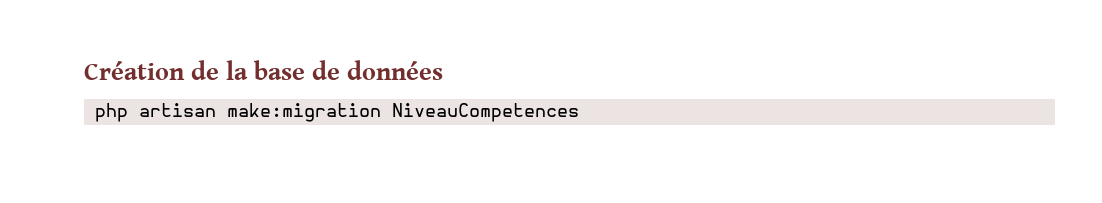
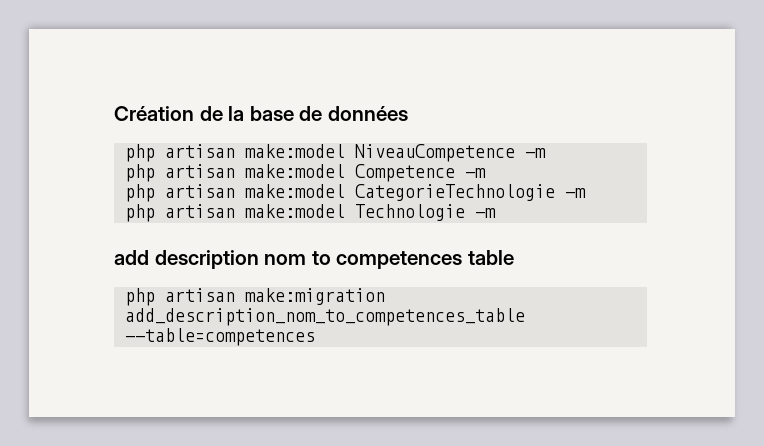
+ php artisan make:model NiveauCompetence -m
+ php artisan make:model Competence -m
+ php artisan make:model CategorieTechnologie -m
+ php artisan make:model Technologie -m
+ add description nom to competences table
- php artisan make:migration NiveauCompetences
+ php artisan make:migration add_description_nom_to_competences_table --table=competences

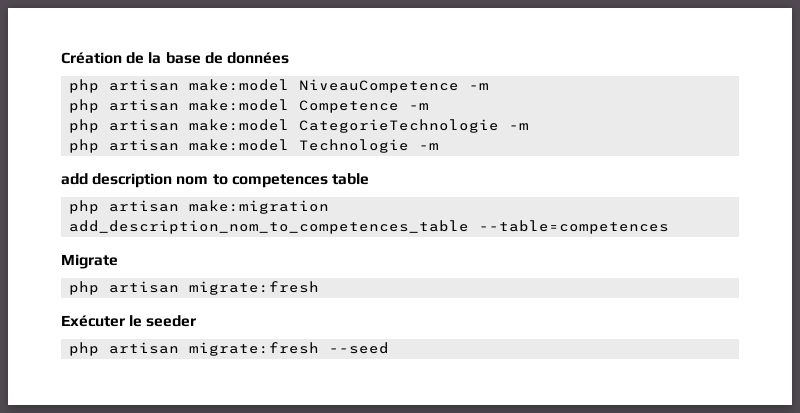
+ Migrate
+ php artisan migrate:fresh
+ Exécuter le seeder
+ php artisan migrate:fresh --seed

